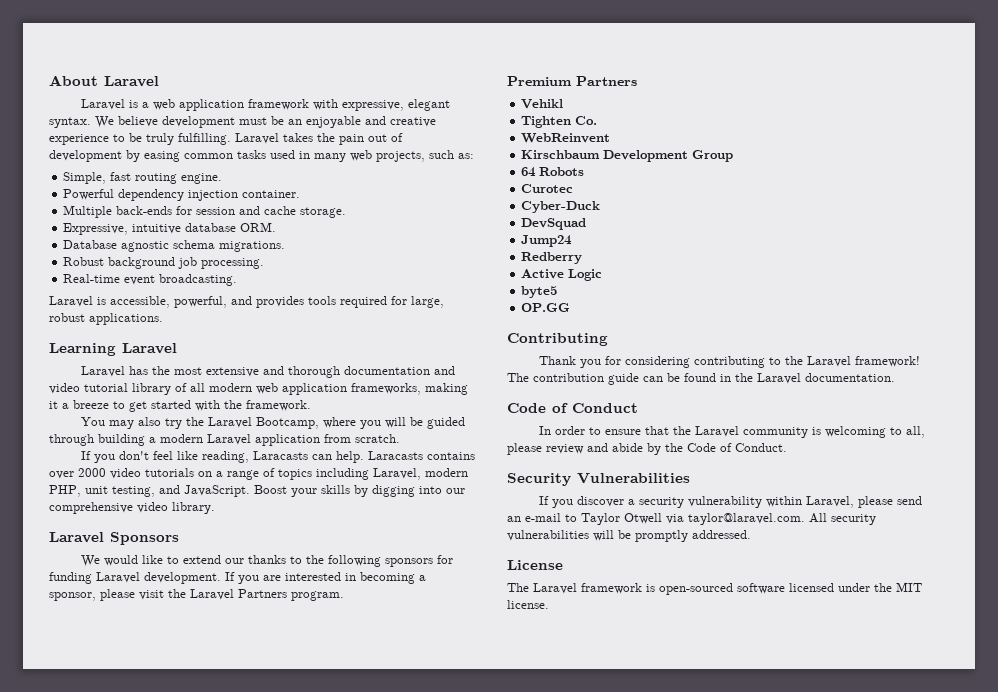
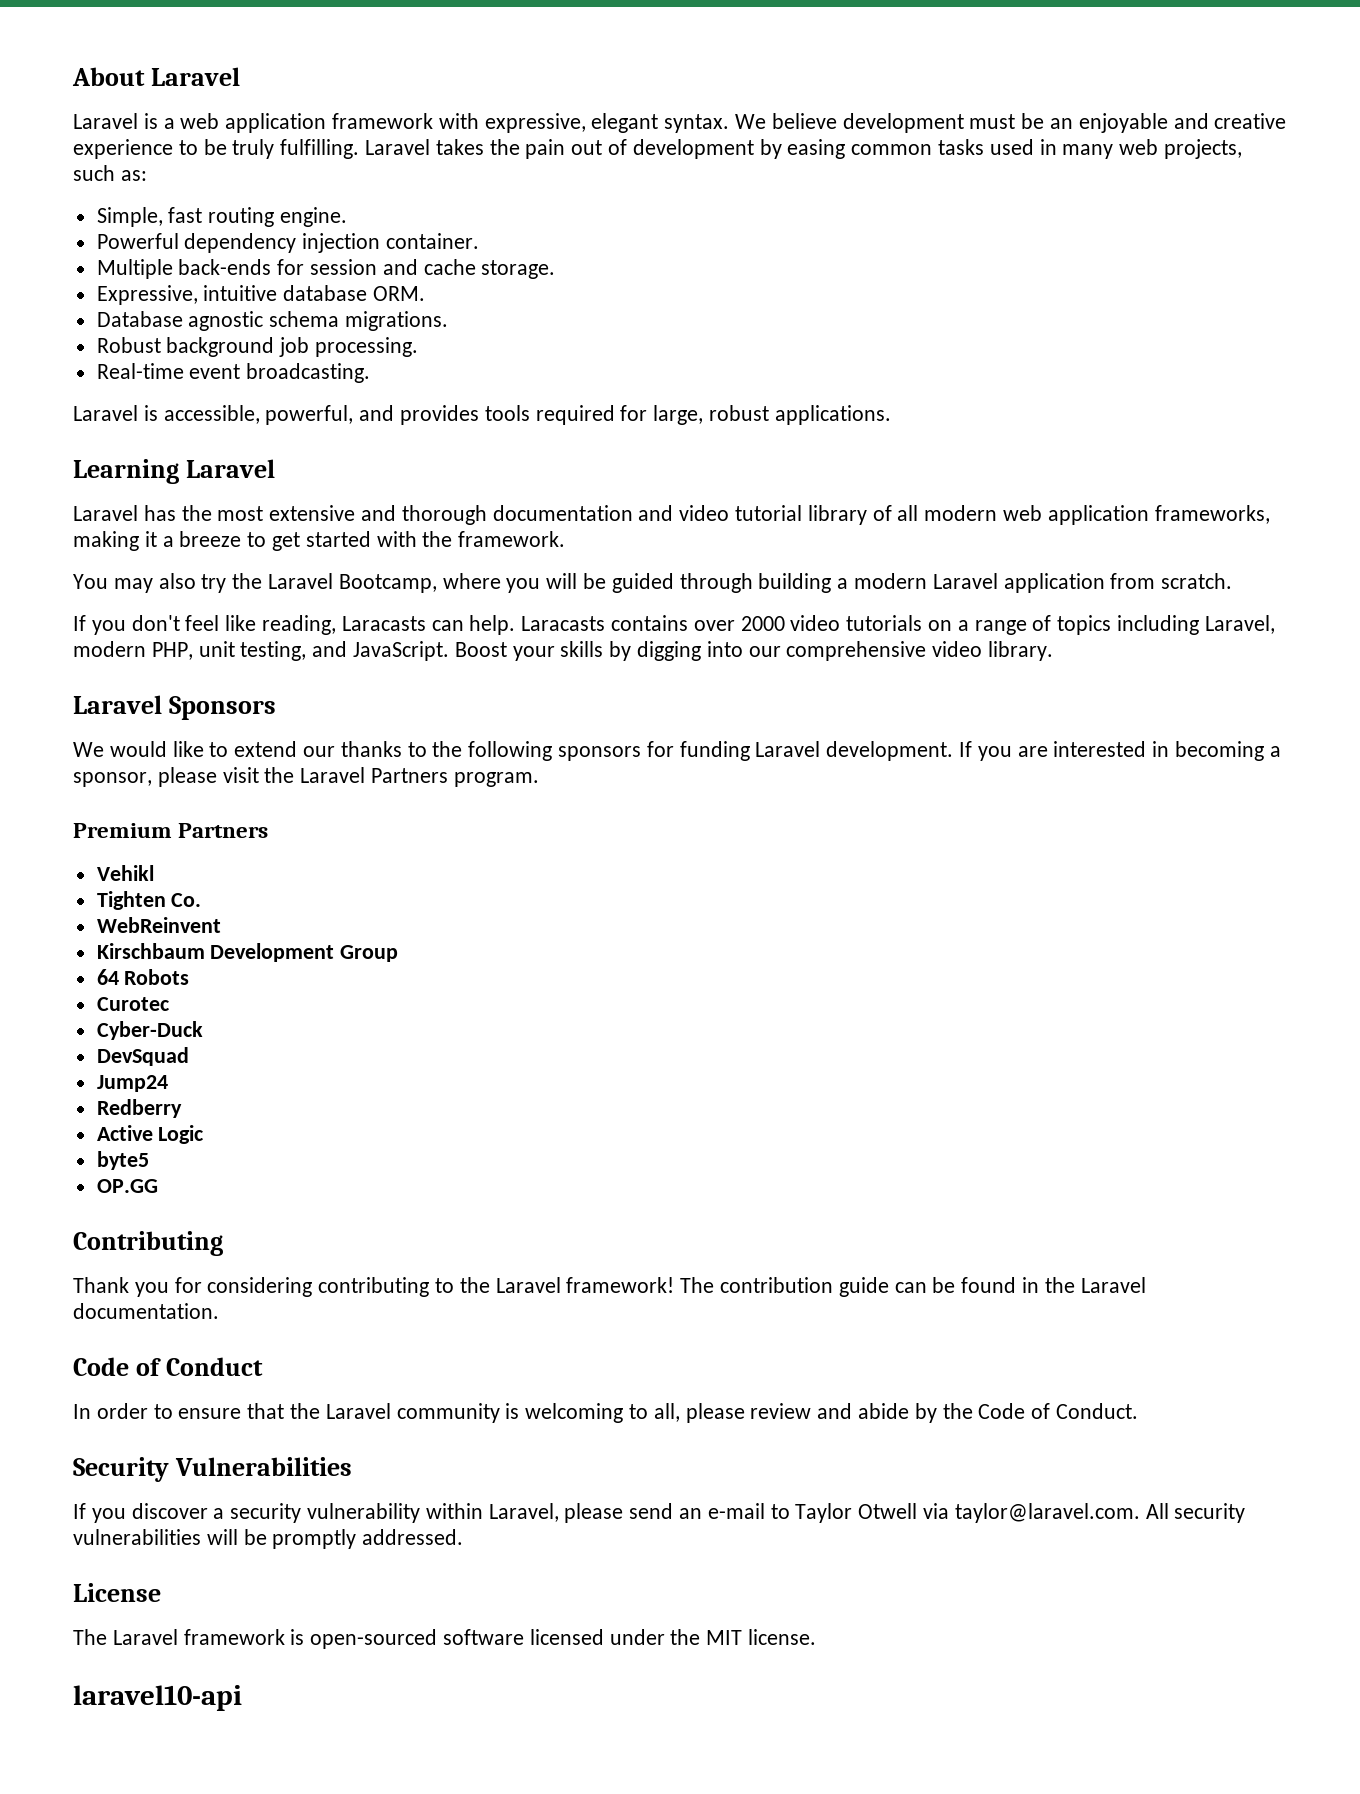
+ laravel10-api

